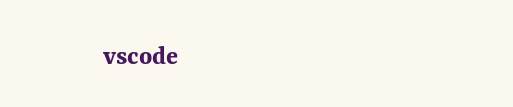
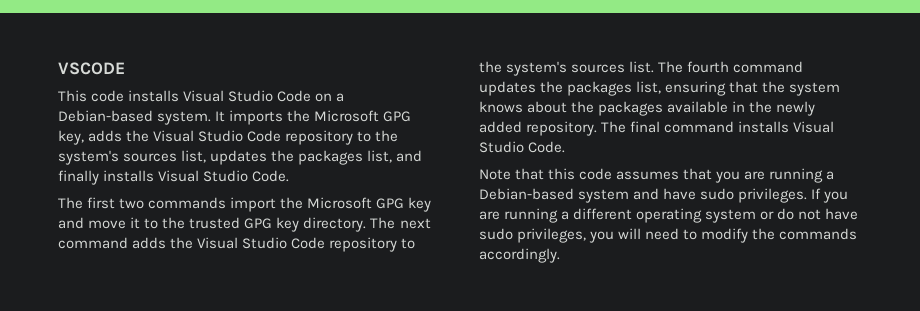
- vscode
+ VSCODE
+ This code installs Visual Studio Code on a Debian-based system. It imports the Microsoft GPG key, adds the Visual Studio Code repository to the system's sources list, updates the packages list, and finally installs Visual Studio Code.
+ The first two commands import the Microsoft GPG key and move it to the trusted GPG key directory. The next command adds the Visual Studio Code repository to the system's sources list. The fourth command updates the packages list, ensuring that the system knows about the packages available in the newly added repository. The final command installs Visual Studio Code.
+ Note that this code assumes that you are running a Debian-based system and have sudo privileges. If you are running a different operating system or do not have sudo privileges, you will need to modify the commands accordingly.

